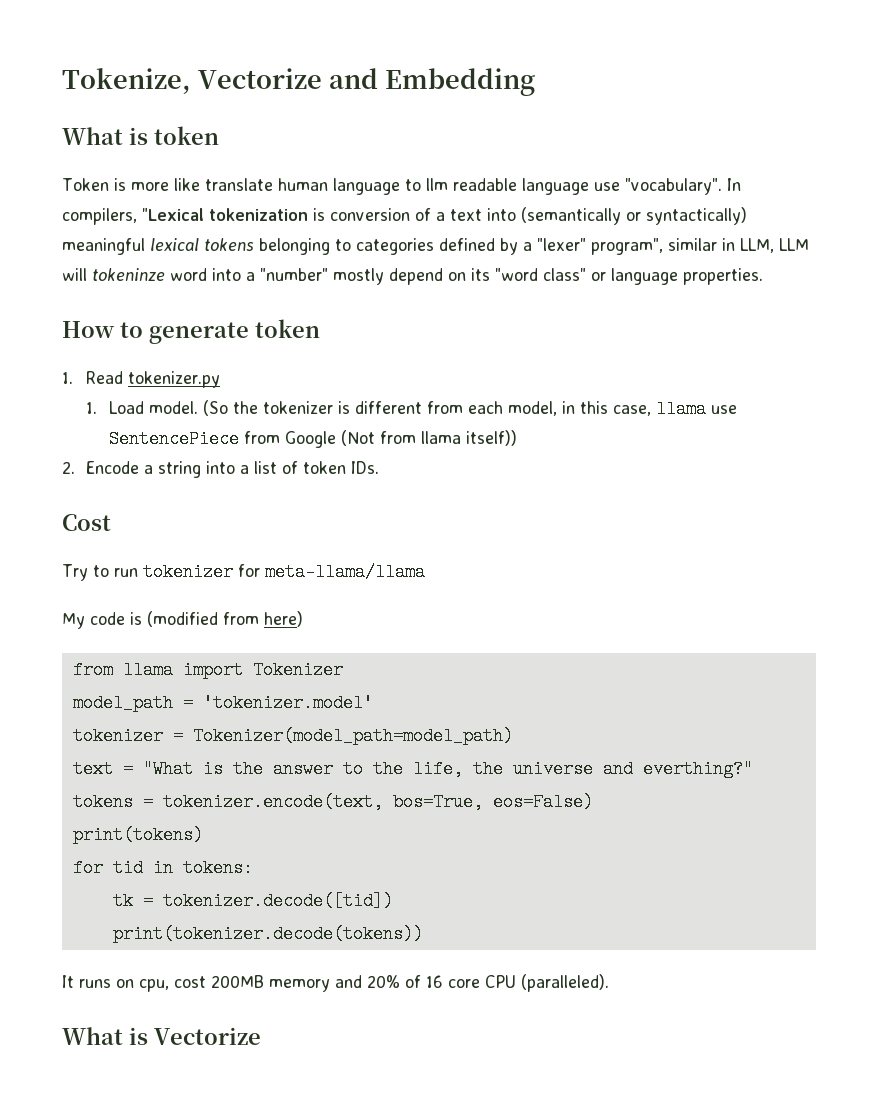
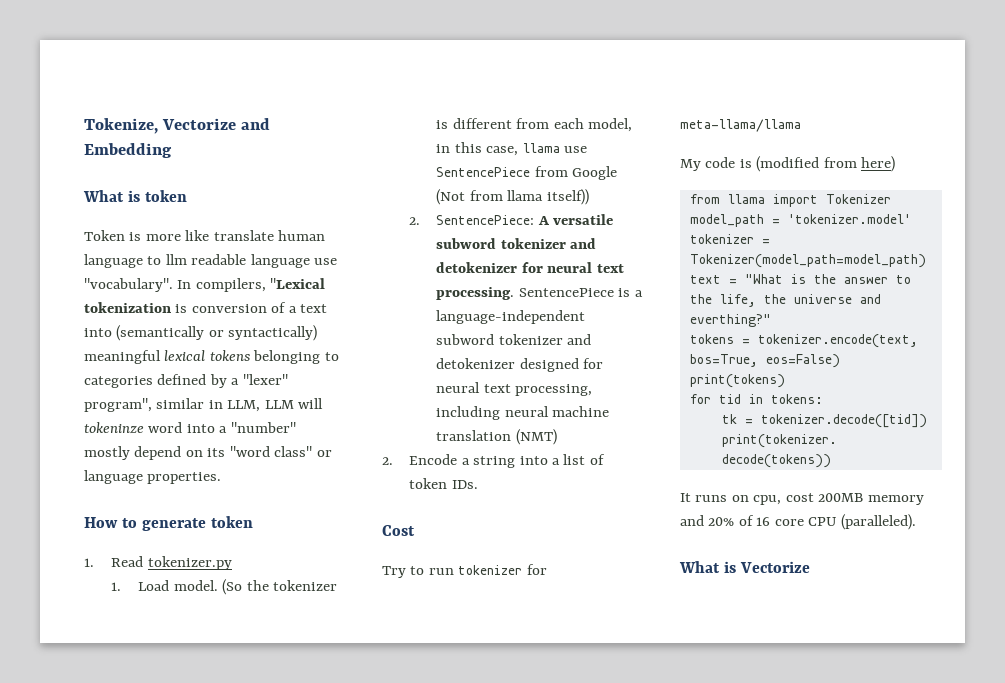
+ 2. SentencePiece: A versatile subword tokenizer and detokenizer for neural text processing. SentencePiece is a language-independent subword tokenizer and detokenizer designed for neural text processing, including neural machine translation (NMT)

